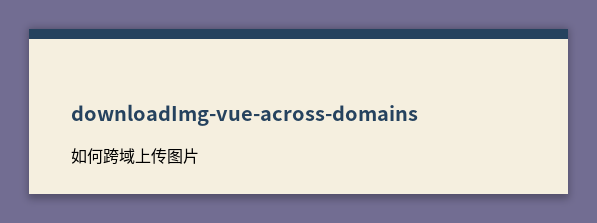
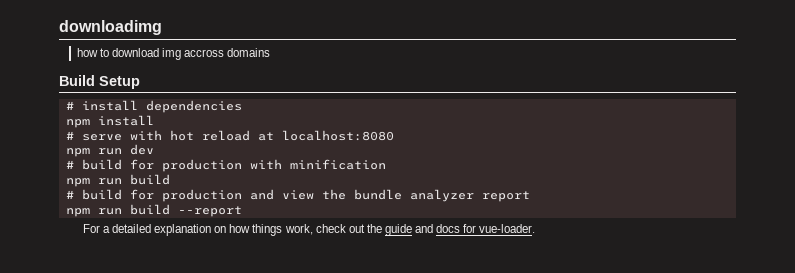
- downloadImg-vue-across-domains
- 如何跨域上传图片
+ downloadimg
+ how to download img accross domains
+ Build Setup
+ # install dependencies
+ npm install
+ # serve with hot reload at localhost:8080
+ npm run dev
+ # build for production with minification
+ npm run build
+ # build for production and view the bundle analyzer report
+ npm run build --report
+ For a detailed explanation on how things work, check out the guide and docs for vue-loader.

